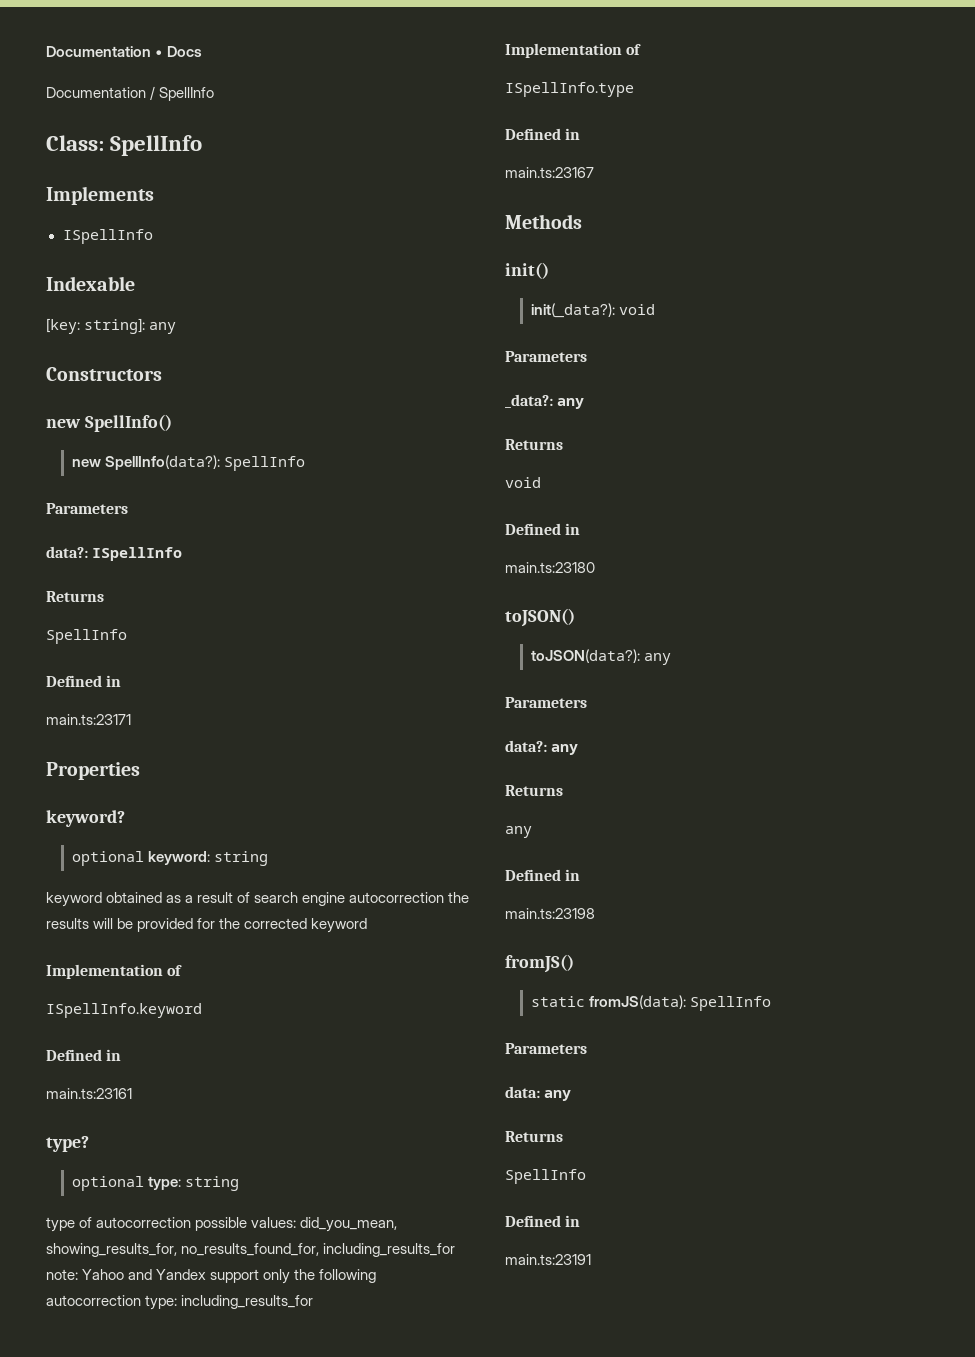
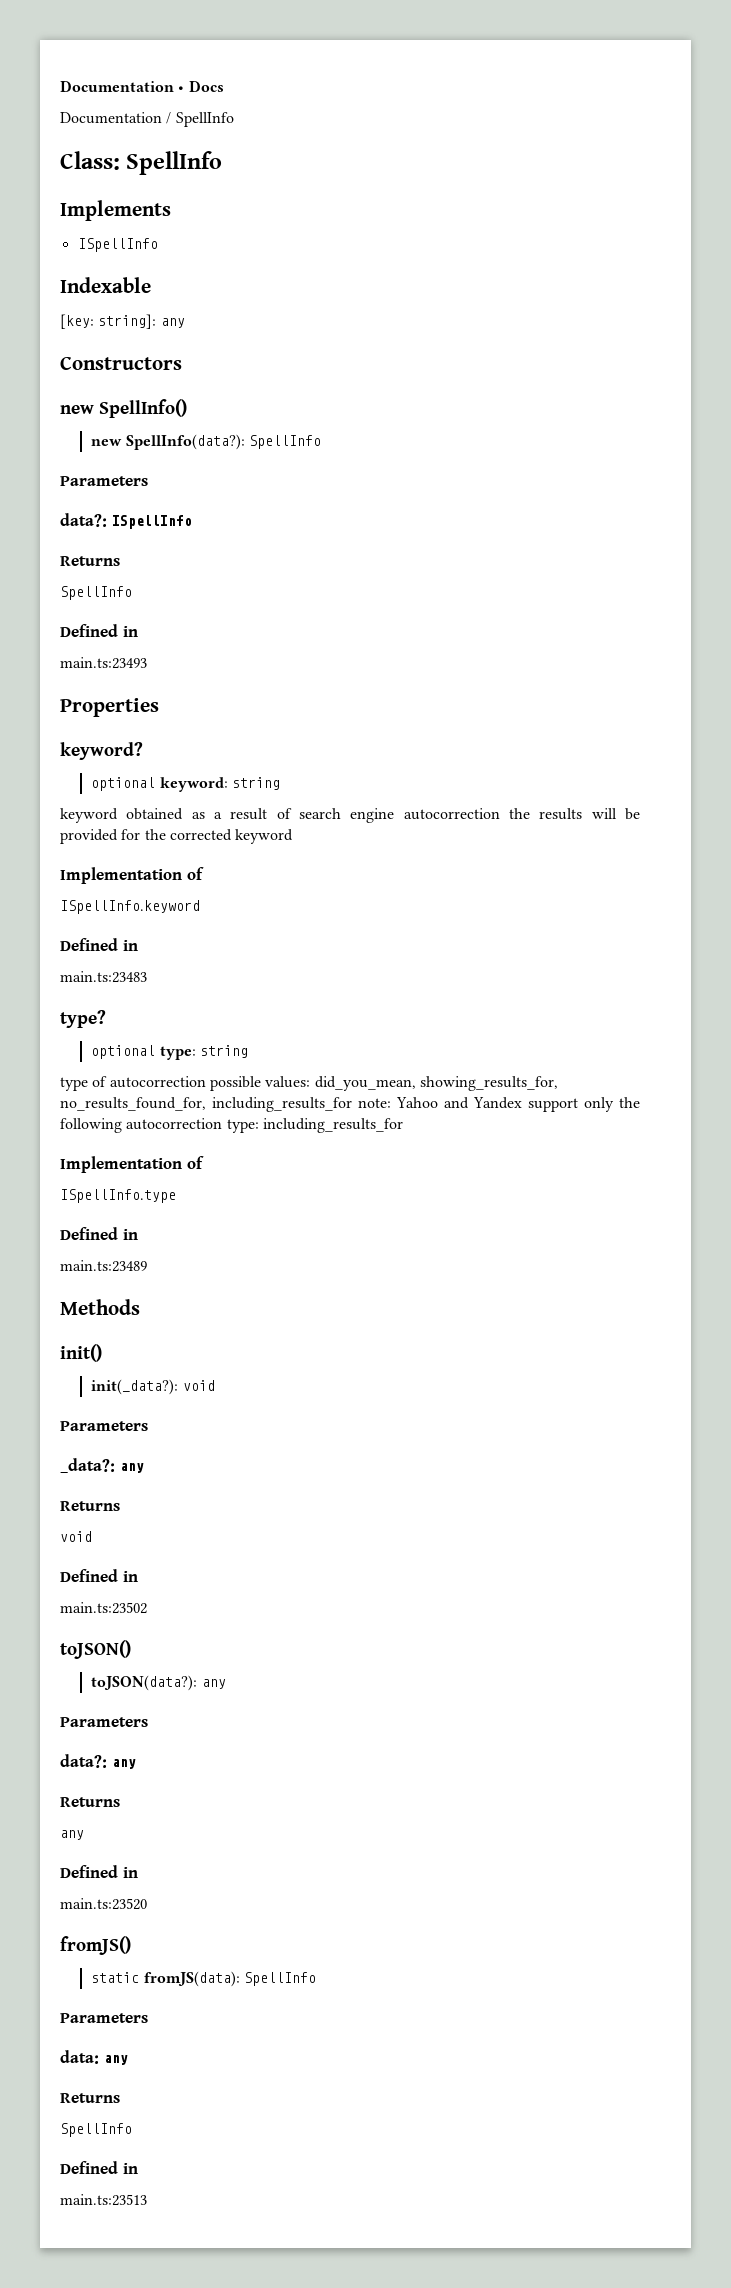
- main.ts:23171
+ main.ts:23493
- main.ts:23161
+ main.ts:23483
- main.ts:23167
+ main.ts:23489
- main.ts:23180
+ main.ts:23502
- main.ts:23198
+ main.ts:23520
- main.ts:23191
+ main.ts:23513

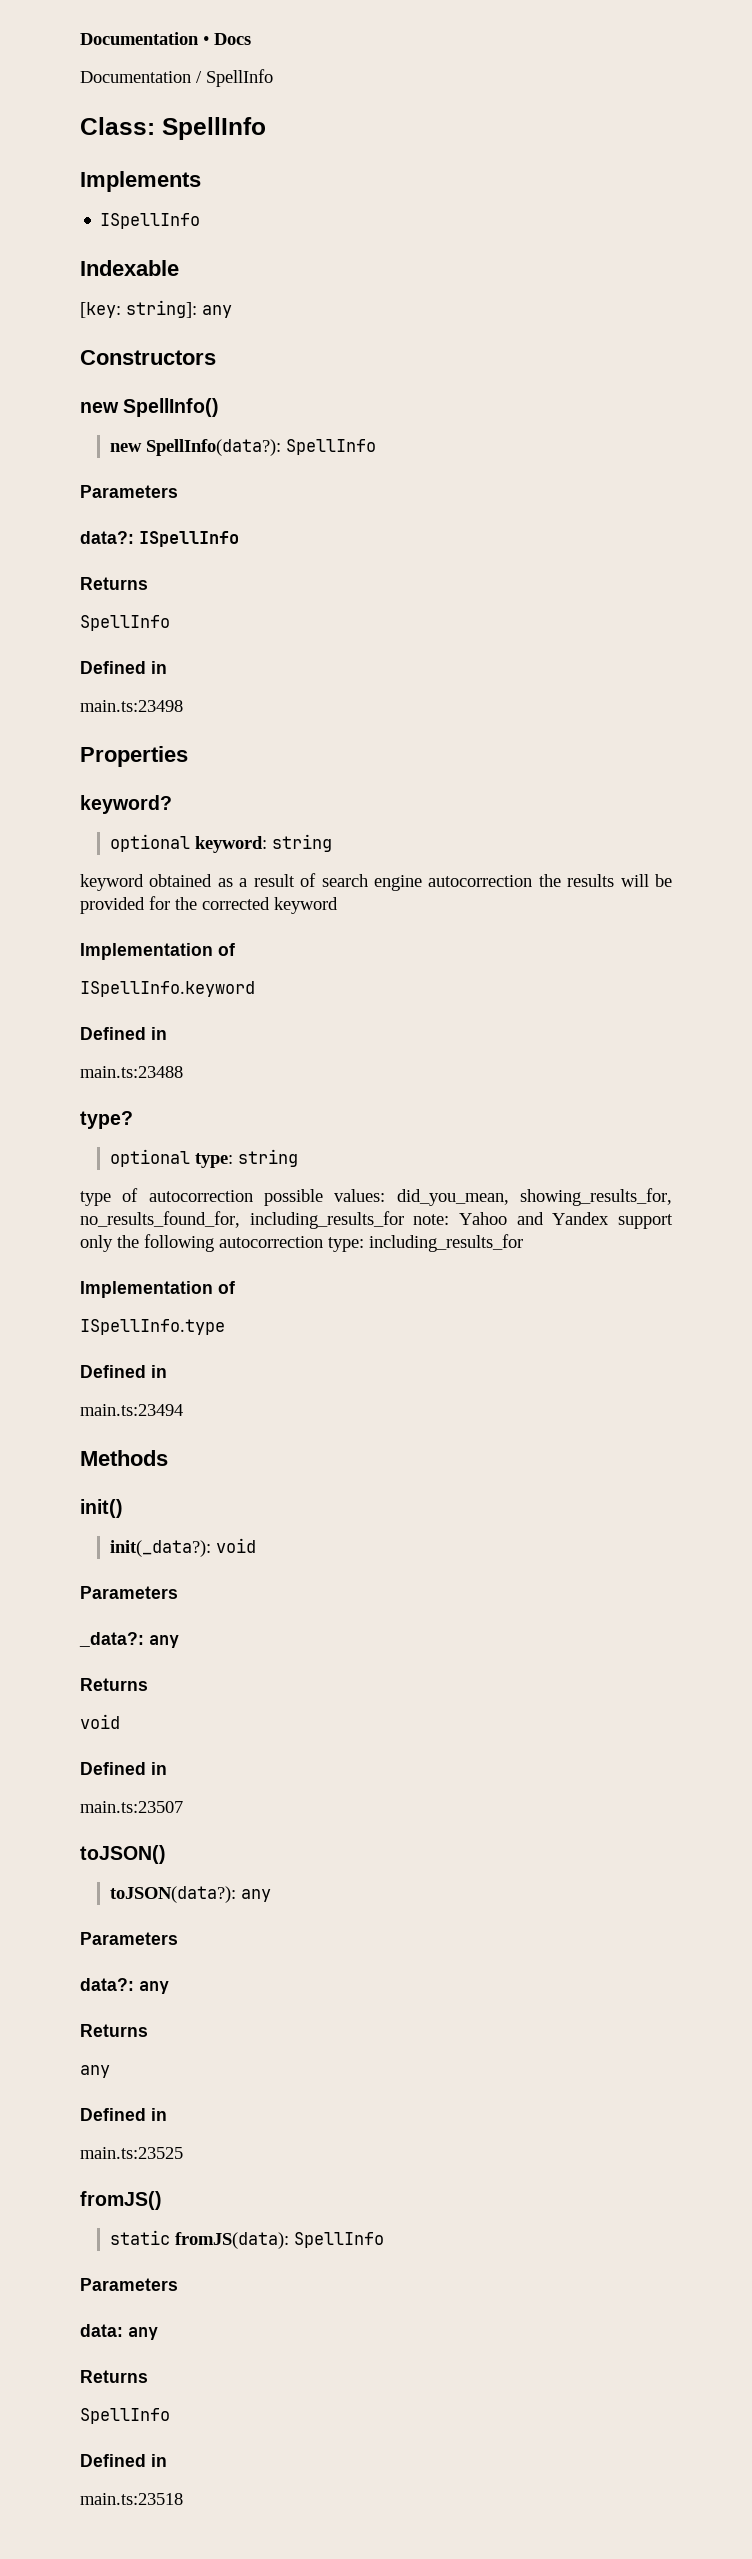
- main.ts:23493
+ main.ts:23498
- main.ts:23483
+ main.ts:23488
- main.ts:23489
+ main.ts:23494
- main.ts:23502
+ main.ts:23507
- main.ts:23520
+ main.ts:23525
- main.ts:23513
+ main.ts:23518

